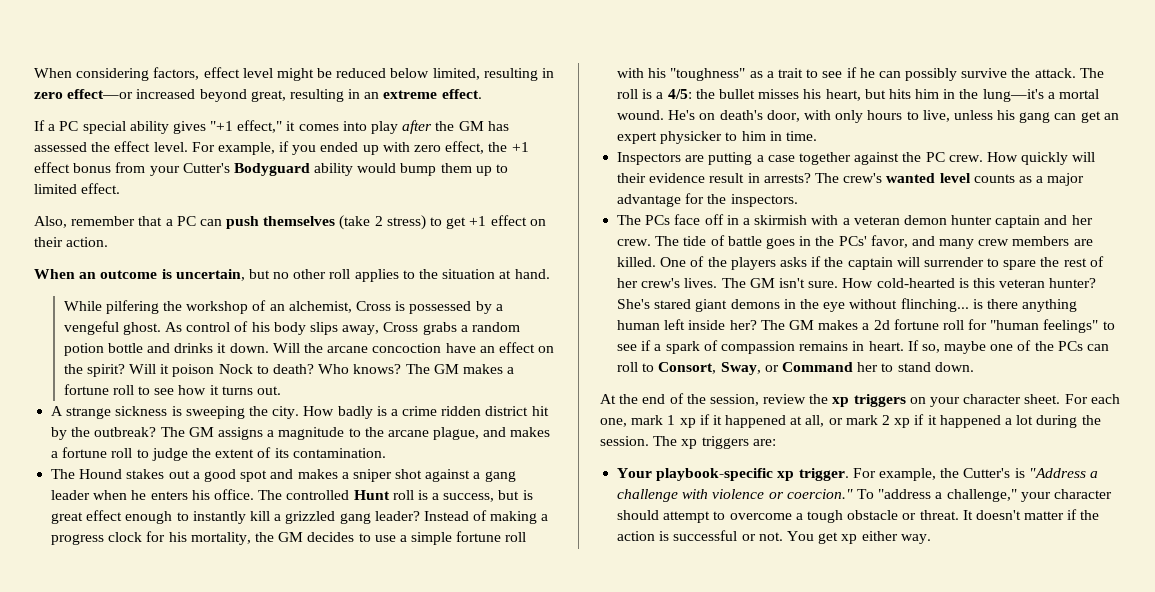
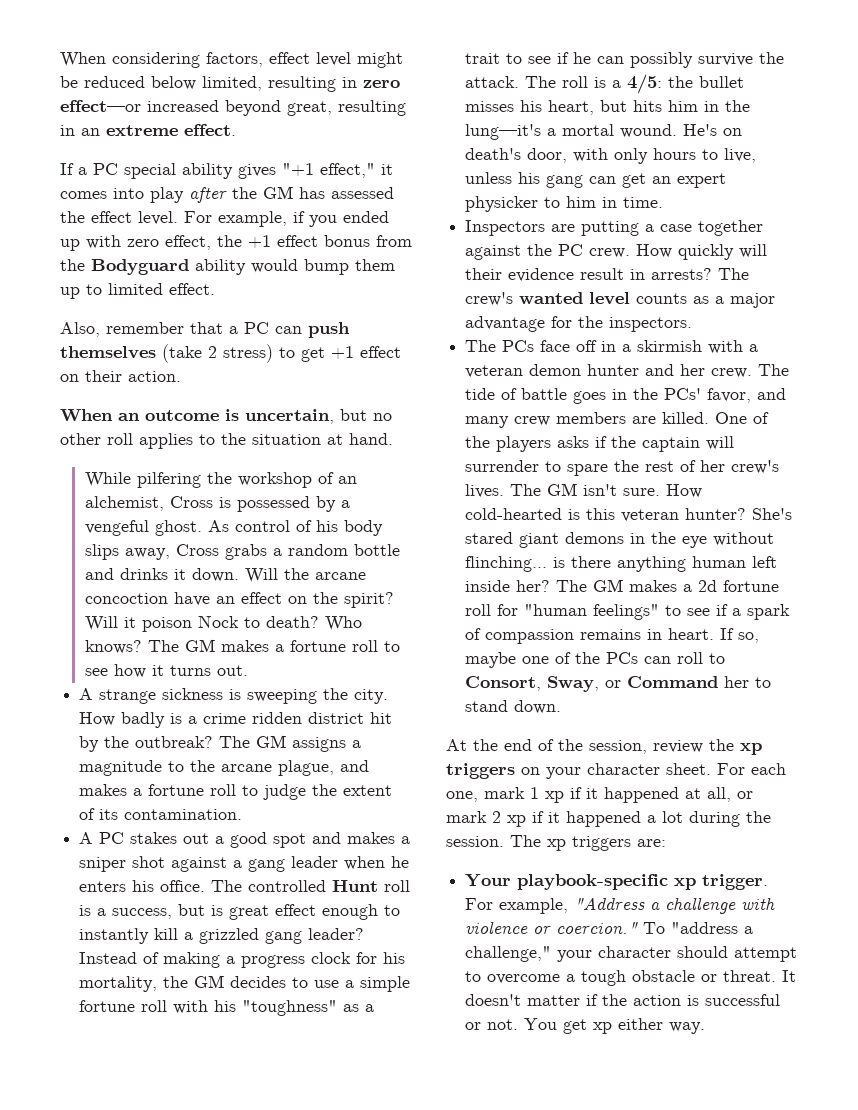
- For example, if you ended up with zero effect, the +1 effect bonus from your Cutter's Bodyguard ability would bump them up to limited effect.
+ For example, if you ended up with zero effect, the +1 effect bonus from the Bodyguard ability would bump them up to limited effect.
- As control of his body slips away, Cross grabs a random potion bottle and drinks it down.
+ As control of his body slips away, Cross grabs a random bottle and drinks it down.
- The Hound stakes out a good spot and makes a sniper shot against a gang leader when he enters his office.
+ A PC stakes out a good spot and makes a sniper shot against a gang leader when he enters his office.
- The PCs face off in a skirmish with a veteran demon hunter captain and her crew.
+ The PCs face off in a skirmish with a veteran demon hunter and her crew.
- For example, the Cutter's is "Address a challenge with violence or coercion."
+ For example, "Address a challenge with violence or coercion."

